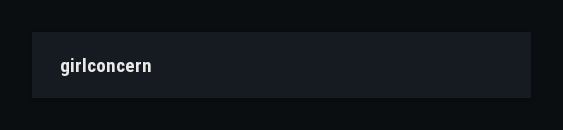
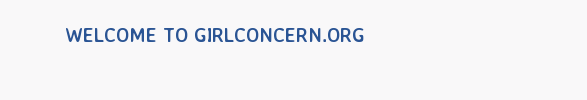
- girlconcern
+ WELCOME TO GIRLCONCERN.ORG

